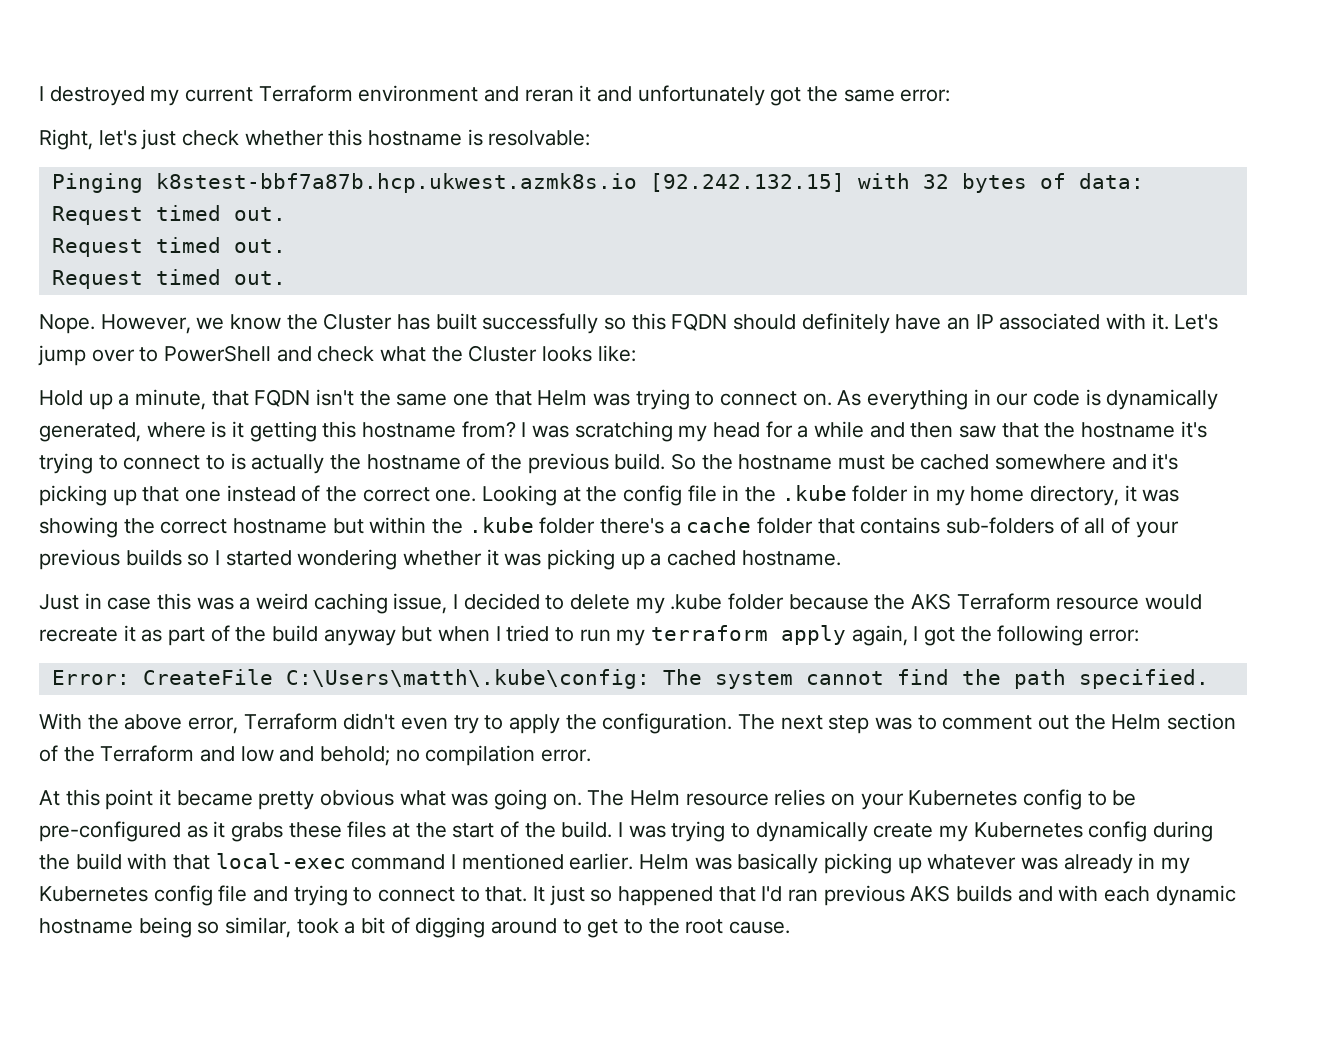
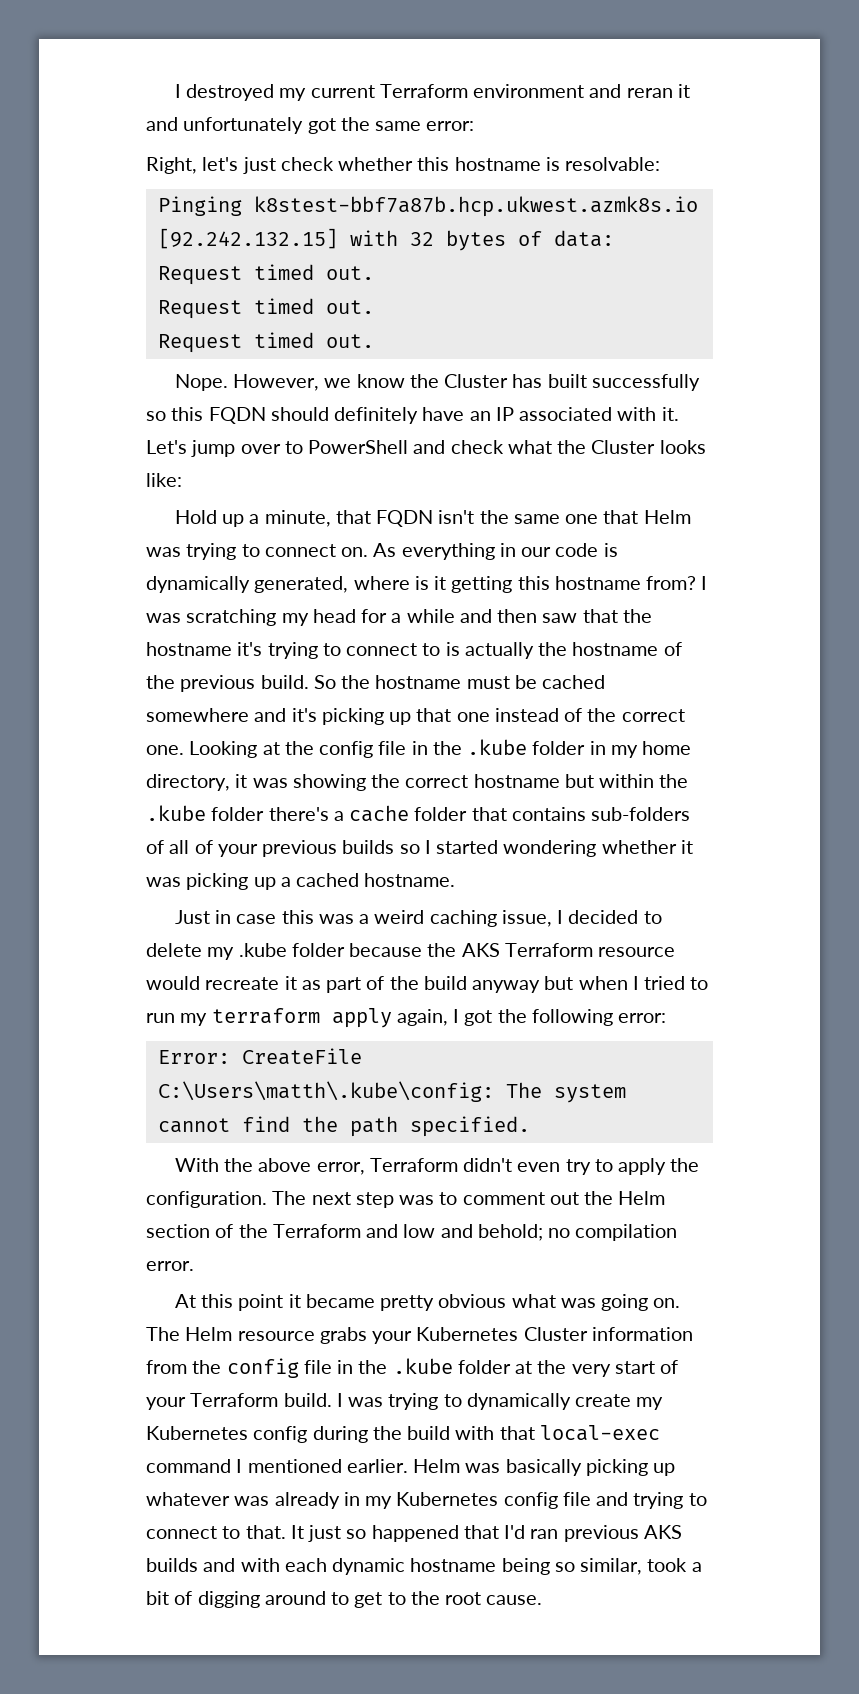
- The Helm resource relies on your Kubernetes config to be pre-configured as it grabs these files at the start of the build.
+ The Helm resource grabs your Kubernetes Cluster information from the config file in the .kube folder at the very start of your Terraform build.

